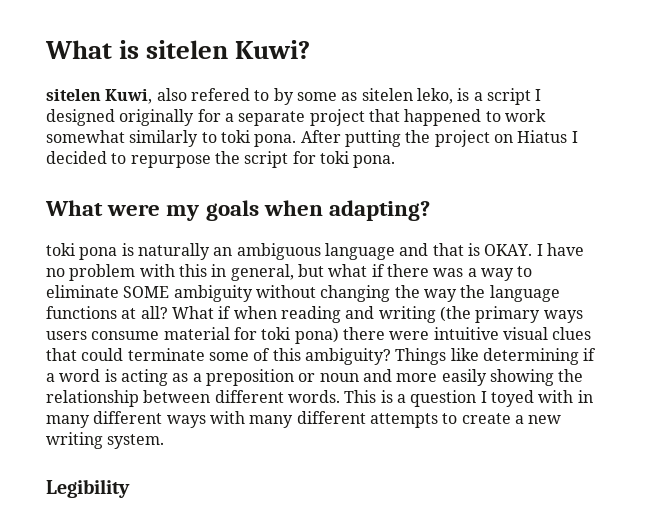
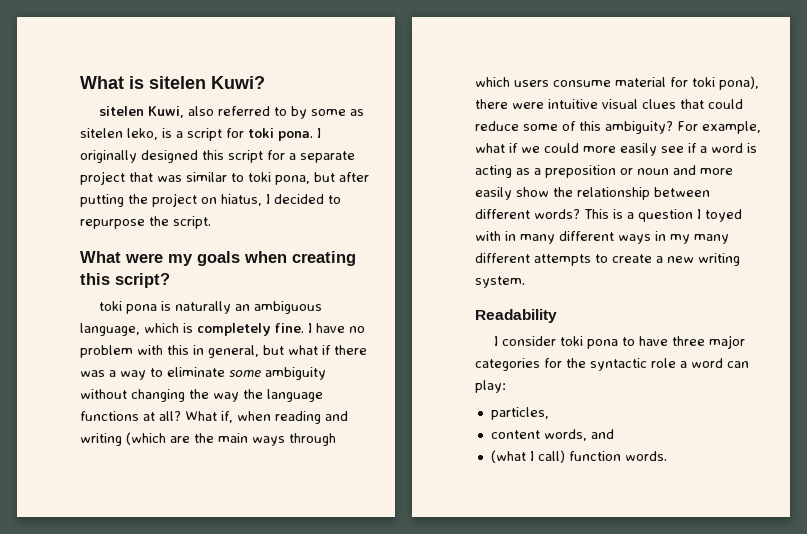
- sitelen Kuwi, also refered to by some as sitelen leko, is a script I designed originally for a separate project that happened to work somewhat similarly to toki pona. After putting the project on Hiatus I decided to repurpose the script for toki pona.
+ sitelen Kuwi, also referred to by some as sitelen leko, is a script for toki pona. I originally designed this script for a separate project that was similar to toki pona, but after putting the project on hiatus, I decided to repurpose the script.
- What were my goals when adapting?
+ What were my goals when creating this script?
- toki pona is naturally an ambiguous language and that is OKAY.
+ toki pona is naturally an ambiguous language, which is completely fine.
- I have no problem with this in general, but what if there was a way to eliminate SOME ambiguity without changing the way the language functions at all?
+ I have no problem with this in general, but what if there was a way to eliminate some ambiguity without changing the way the language functions at all?
- What if when reading and writing (the primary ways users consume material for toki pona) there were intuitive visual clues that could terminate some of this ambiguity?
+ What if, when reading and writing (which are the main ways through which users consume material for toki pona), there were intuitive visual clues that could reduce some of this ambiguity?
- Things like determining if a word is acting as a preposition or noun and more easily showing the relationship between different words.
+ For example, what if we could more easily see if a word is acting as a preposition or noun and more easily show the relationship between different words?
- This is a question I toyed with in many different ways with many different attempts to create a new writing system.
+ This is a question I toyed with in many different ways in my many different attempts to create a new writing system.
- Legibility
+ Readability
+ I consider toki pona to have three major categories for the syntactic role a word can play:
+ particles,
+ content words, and
+ (what I call) function words.

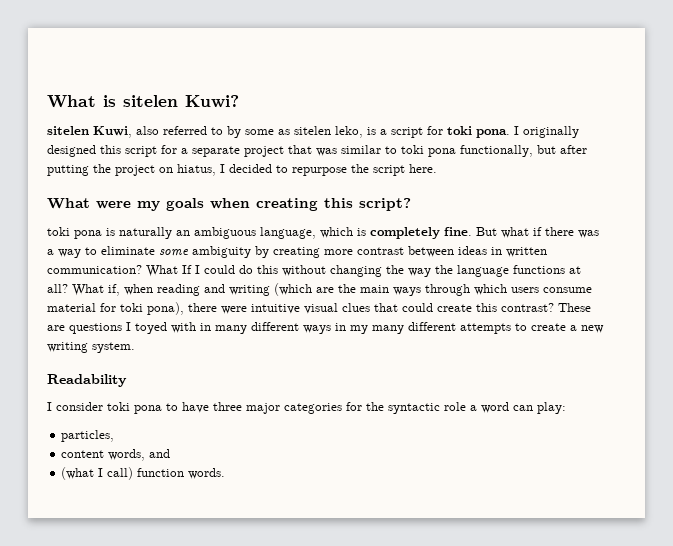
- I originally designed this script for a separate project that was similar to toki pona, but after putting the project on hiatus, I decided to repurpose the script.
+ I originally designed this script for a separate project that was similar to toki pona functionally, but after putting the project on hiatus, I decided to repurpose the script here.
- I have no problem with this in general, but what if there was a way to eliminate some ambiguity without changing the way the language functions at all?
+ But what if there was a way to eliminate some ambiguity by creating more contrast between ideas in written communication? What If I could do this without changing the way the language functions at all?
- What if, when reading and writing (which are the main ways through which users consume material for toki pona), there were intuitive visual clues that could reduce some of this ambiguity? For example, what if we could more easily see if a word is acting as a preposition or noun and more easily show the relationship between different words? This is a question I toyed with in many different ways in my many different attempts to create a new writing system.
+ What if, when reading and writing (which are the main ways through which users consume material for toki pona), there were intuitive visual clues that could create this contrast? These are questions I toyed with in many different ways in my many different attempts to create a new writing system.

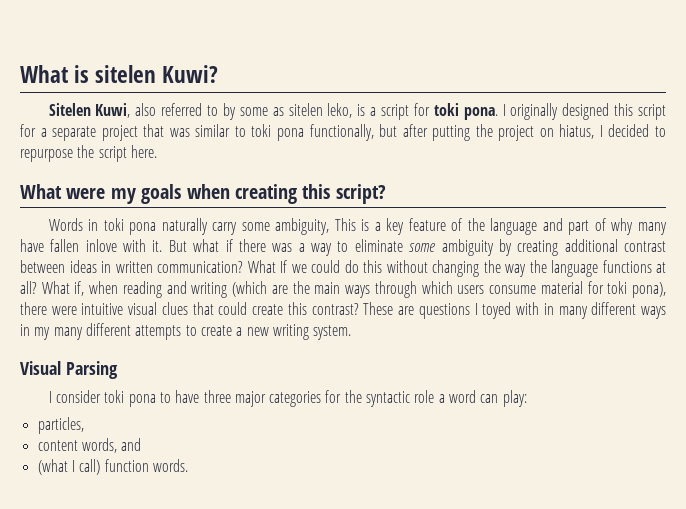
- sitelen Kuwi, also referred to by some as sitelen leko, is a script for toki pona.
+ Sitelen Kuwi, also referred to by some as sitelen leko, is a script for toki pona.
- toki pona is naturally an ambiguous language, which is completely fine.
+ Words in toki pona naturally carry some ambiguity, This is a key feature of the language and part of why many have fallen inlove with it.
- But what if there was a way to eliminate some ambiguity by creating more contrast between ideas in written communication?
+ But what if there was a way to eliminate some ambiguity by creating additional contrast between ideas in written communication?
- What If I could do this without changing the way the language functions at all?
+ What If we could do this without changing the way the language functions at all?
- Readability
+ Visual Parsing

